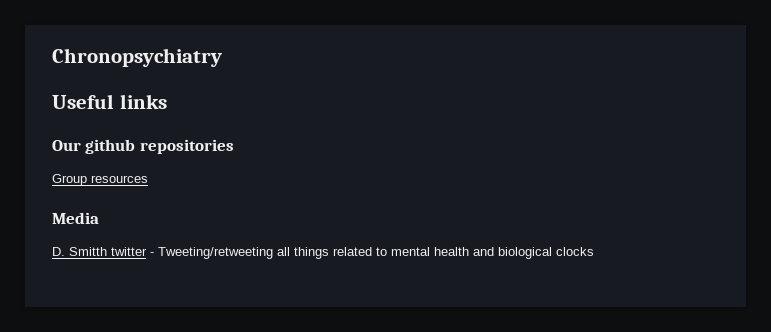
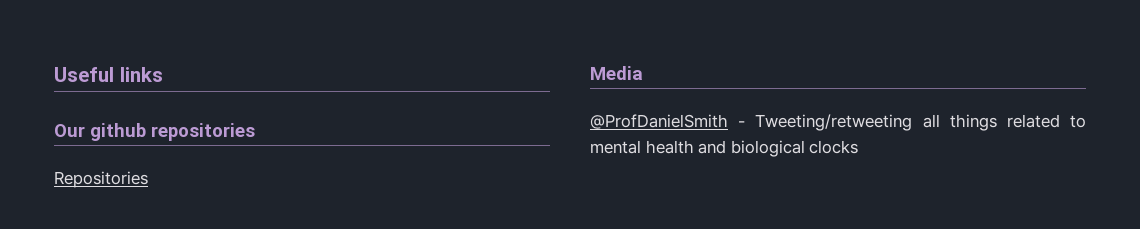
- Chronopsychiatry
- Group resources
+ Repositories
- D. Smitth twitter - Tweeting/retweeting all things related to mental health and biological clocks
+ @ProfDanielSmith - Tweeting/retweeting all things related to mental health and biological clocks

